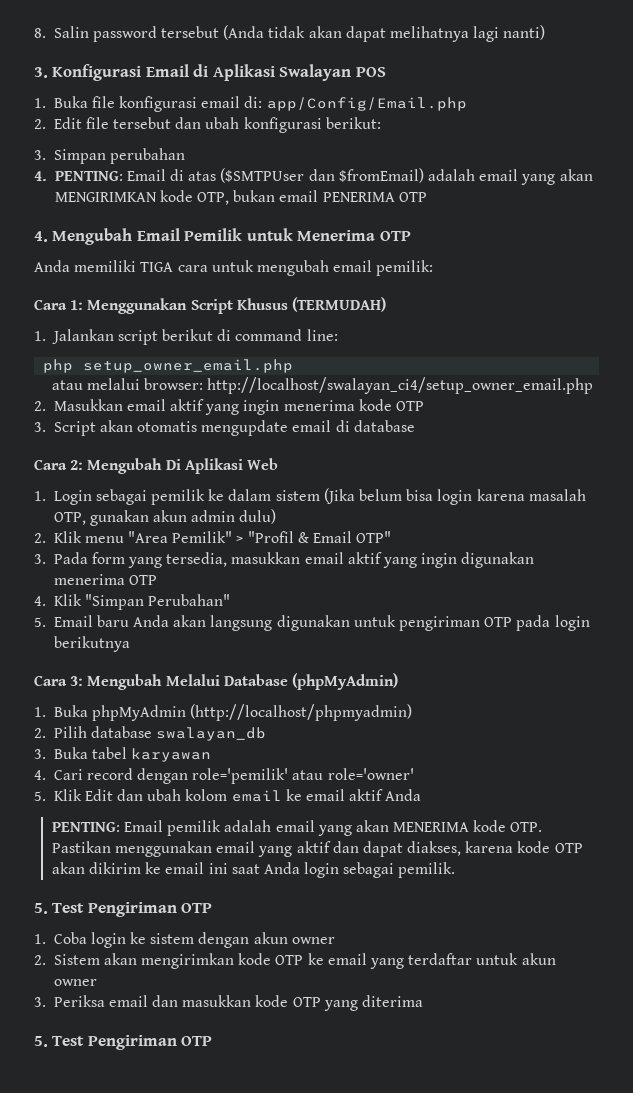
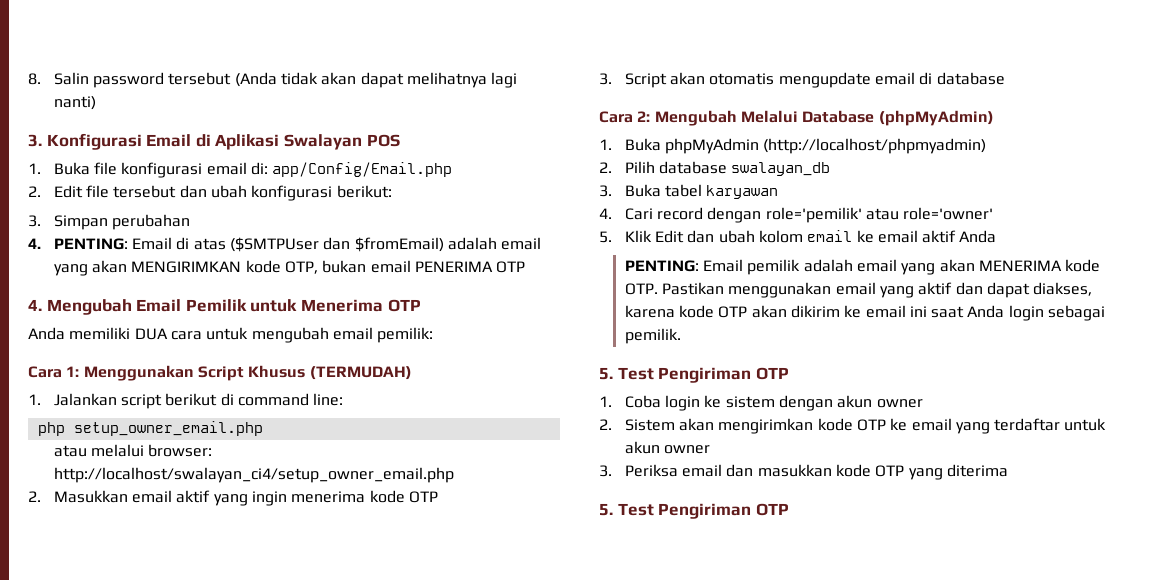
- Anda memiliki TIGA cara untuk mengubah email pemilik:
+ Anda memiliki DUA cara untuk mengubah email pemilik:
- Cara 2: Mengubah Di Aplikasi Web
- 1. Login sebagai pemilik ke dalam sistem (Jika belum bisa login karena masalah OTP, gunakan akun admin dulu)
- 2. Klik menu "Area Pemilik" > "Profil & Email OTP"
- 3. Pada form yang tersedia, masukkan email aktif yang ingin digunakan menerima OTP
- 4. Klik "Simpan Perubahan"
- 5. Email baru Anda akan langsung digunakan untuk pengiriman OTP pada login berikutnya
- Cara 3: Mengubah Melalui Database (phpMyAdmin)
+ Cara 2: Mengubah Melalui Database (phpMyAdmin)

